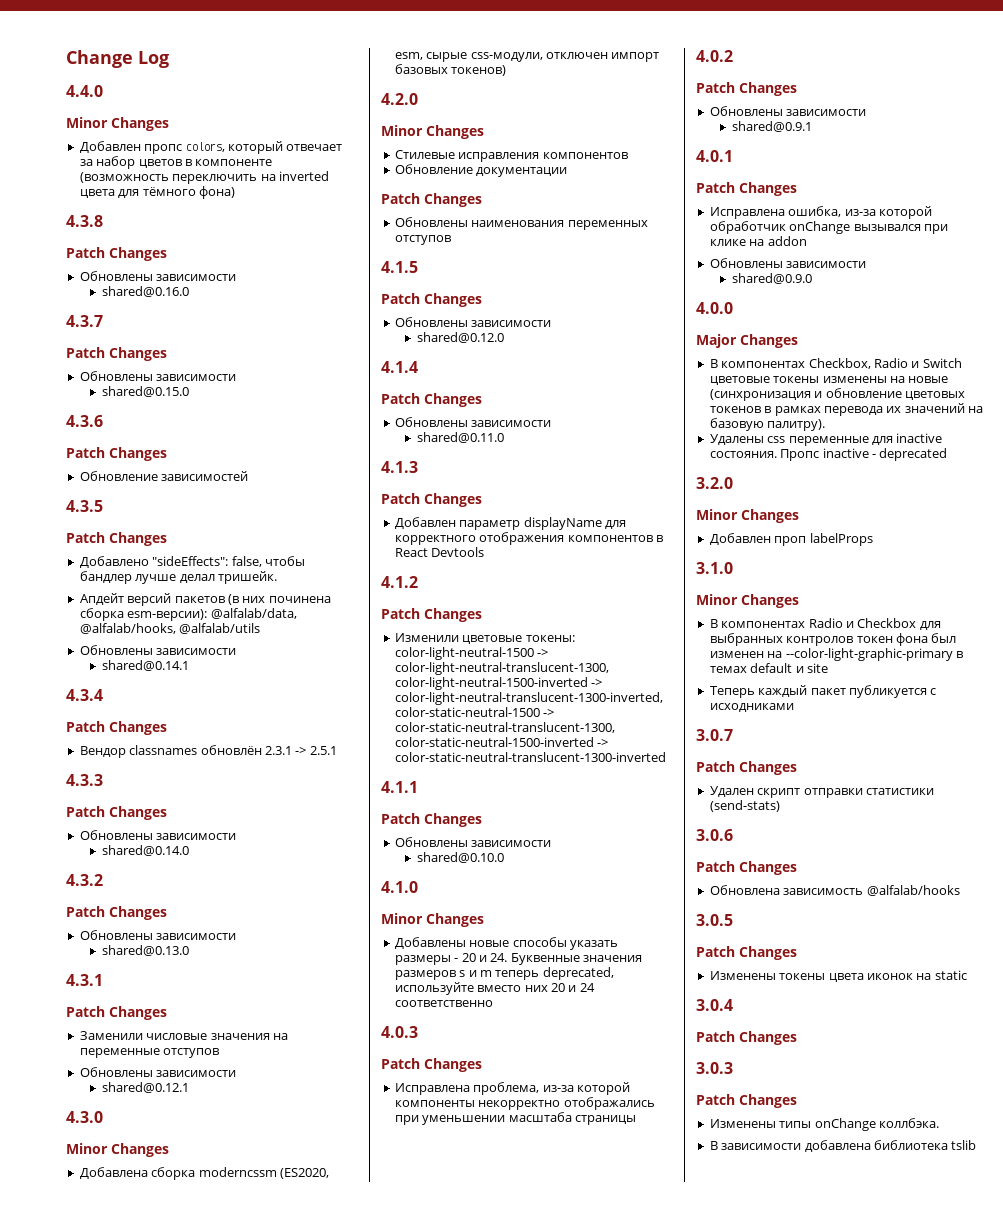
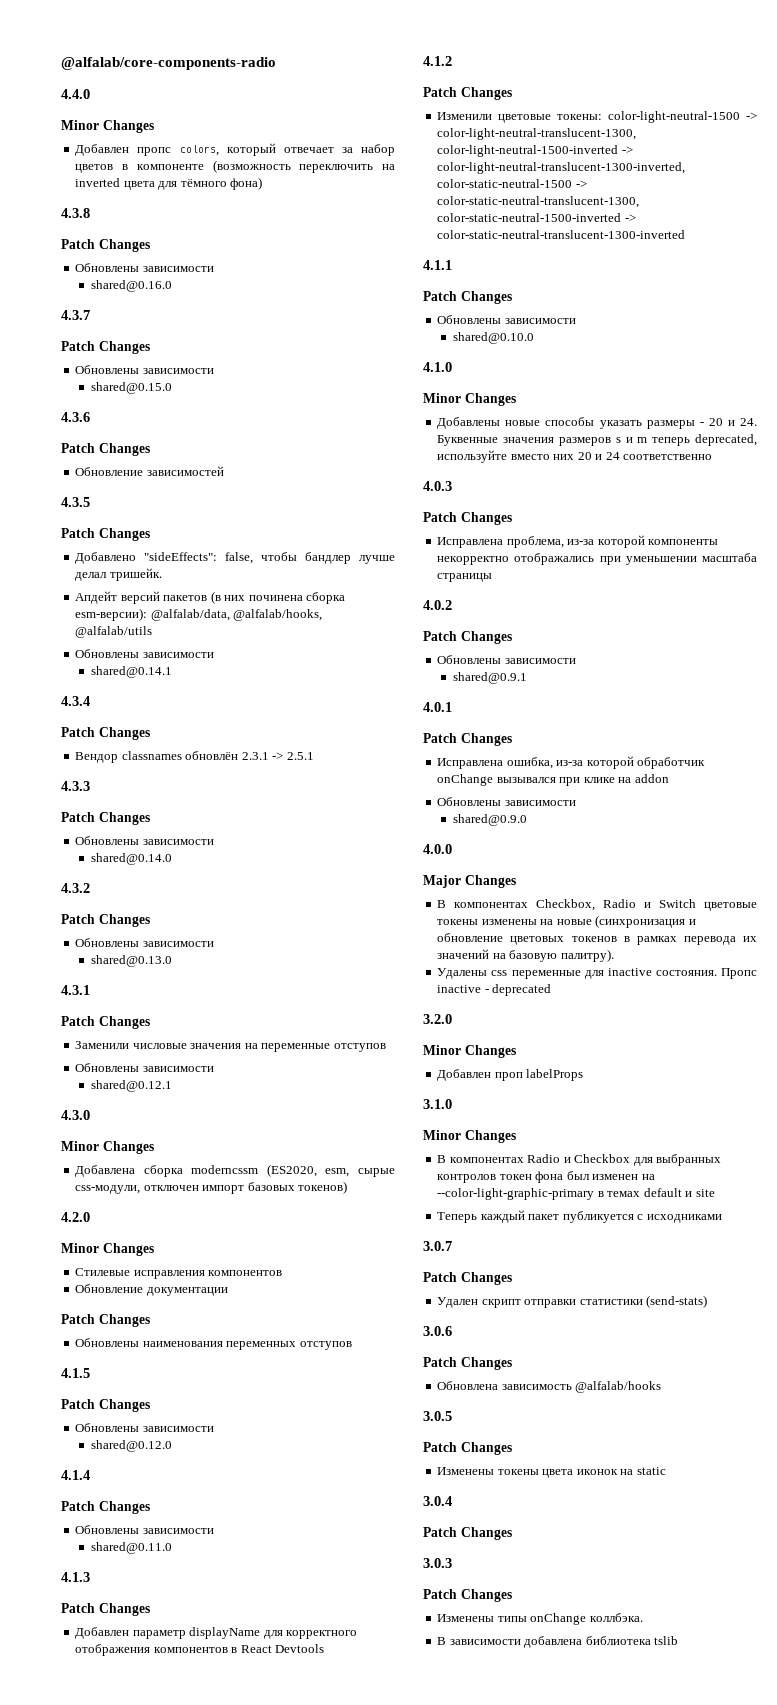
- Change Log
+ @alfalab/core-components-radio

